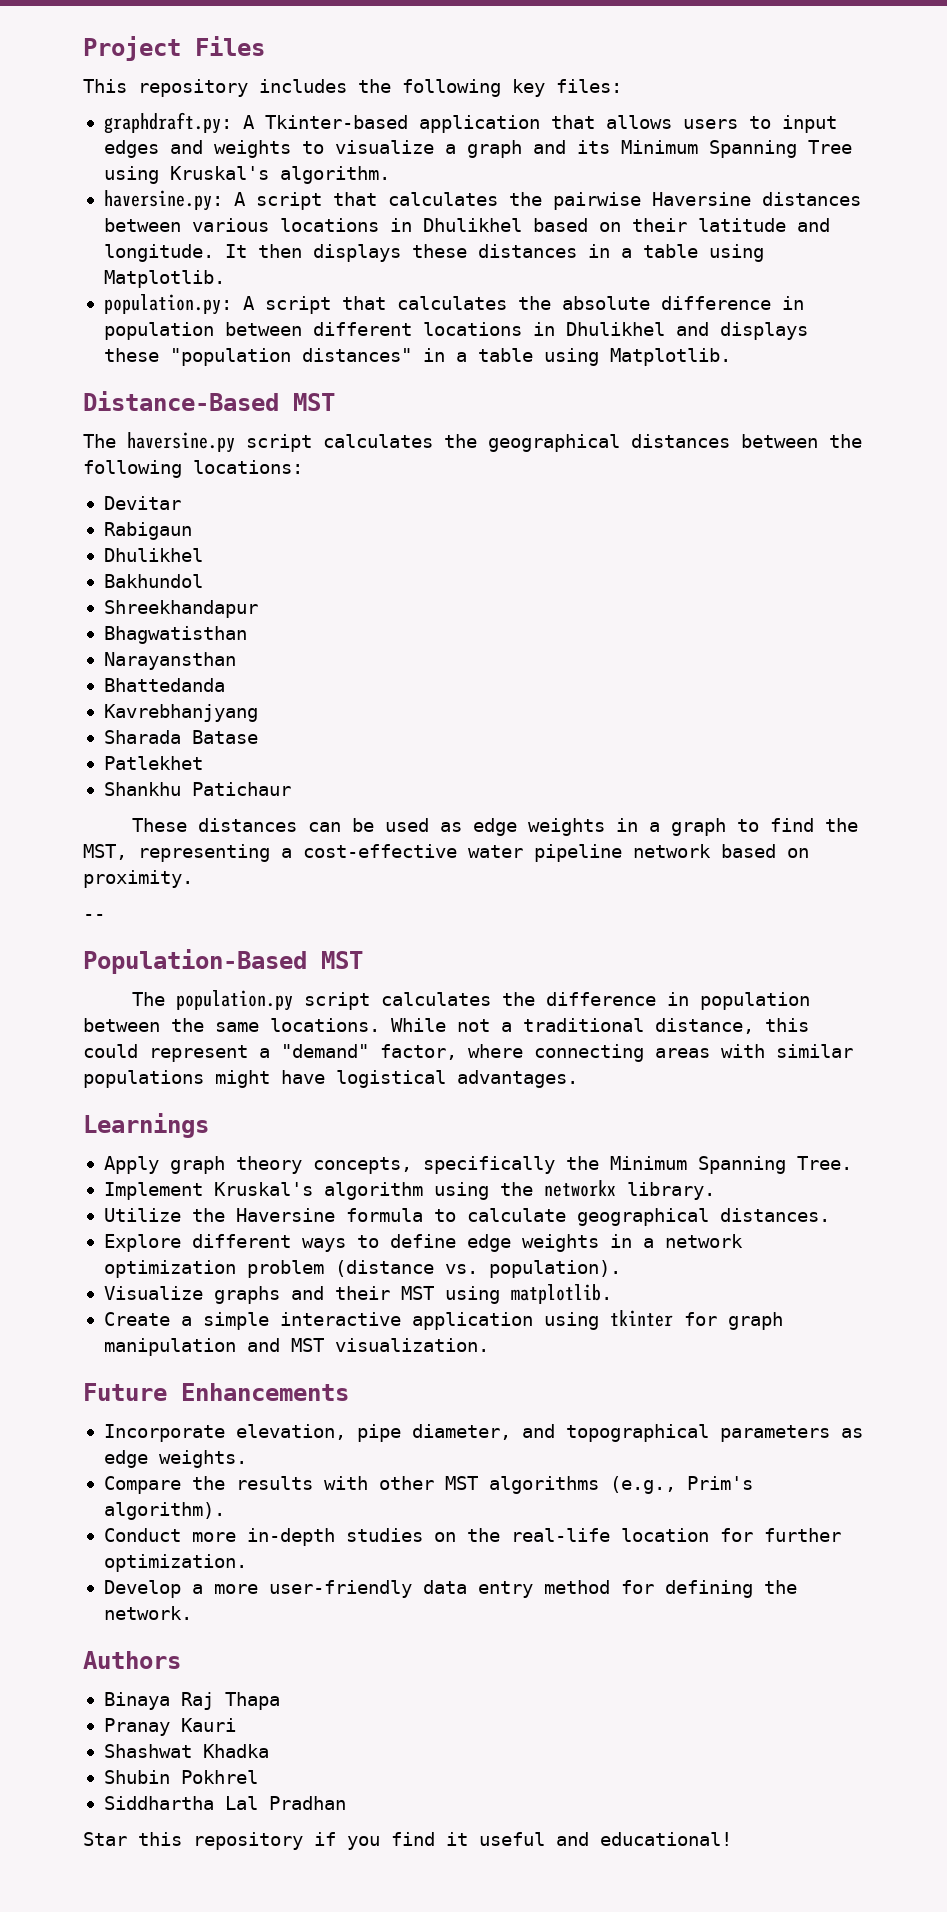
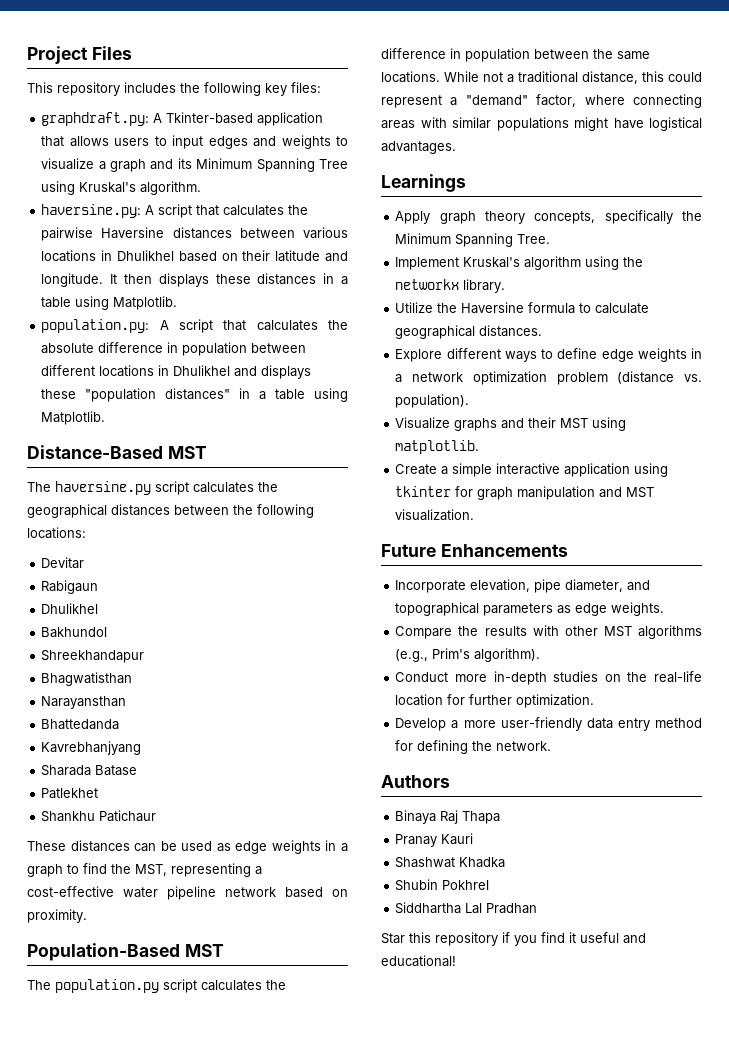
- --

